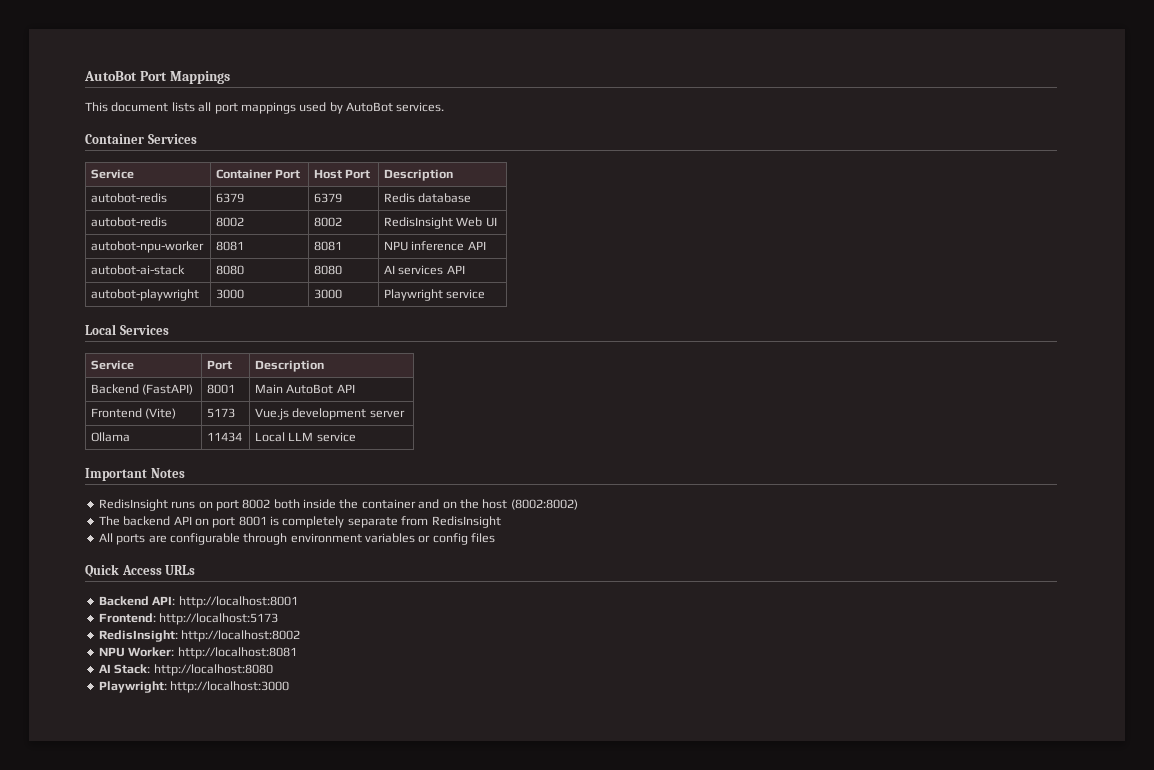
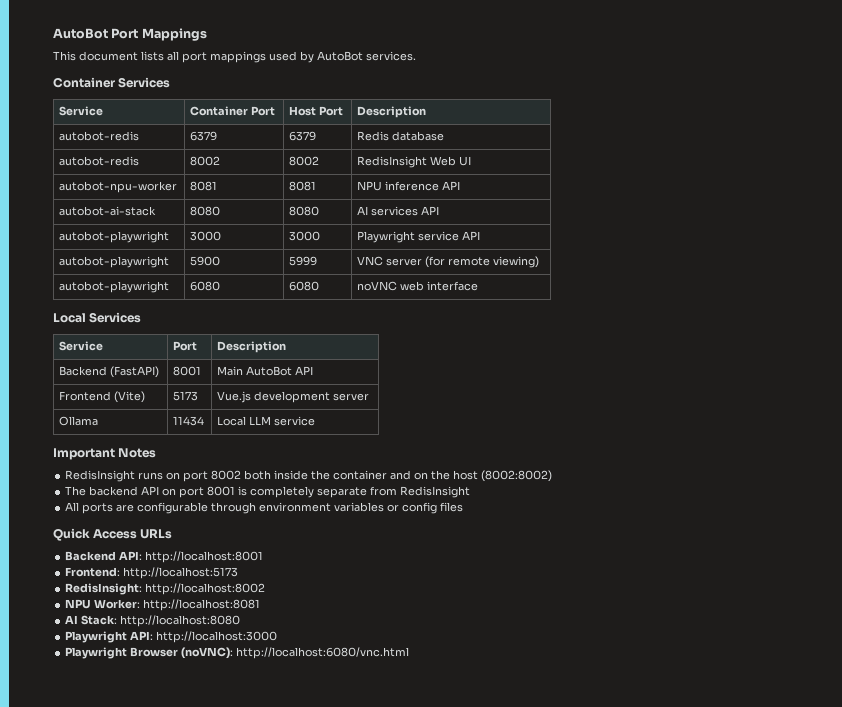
- autobot-playwright | 3000 | 3000 | Playwright service
+ autobot-playwright | 3000 | 3000 | Playwright service API
+ autobot-playwright | 5900 | 5999 | VNC server (for remote viewing)
+ autobot-playwright | 6080 | 6080 | noVNC web interface
- Playwright: http://localhost:3000
+ Playwright API: http://localhost:3000
+ Playwright Browser (noVNC): http://localhost:6080/vnc.html

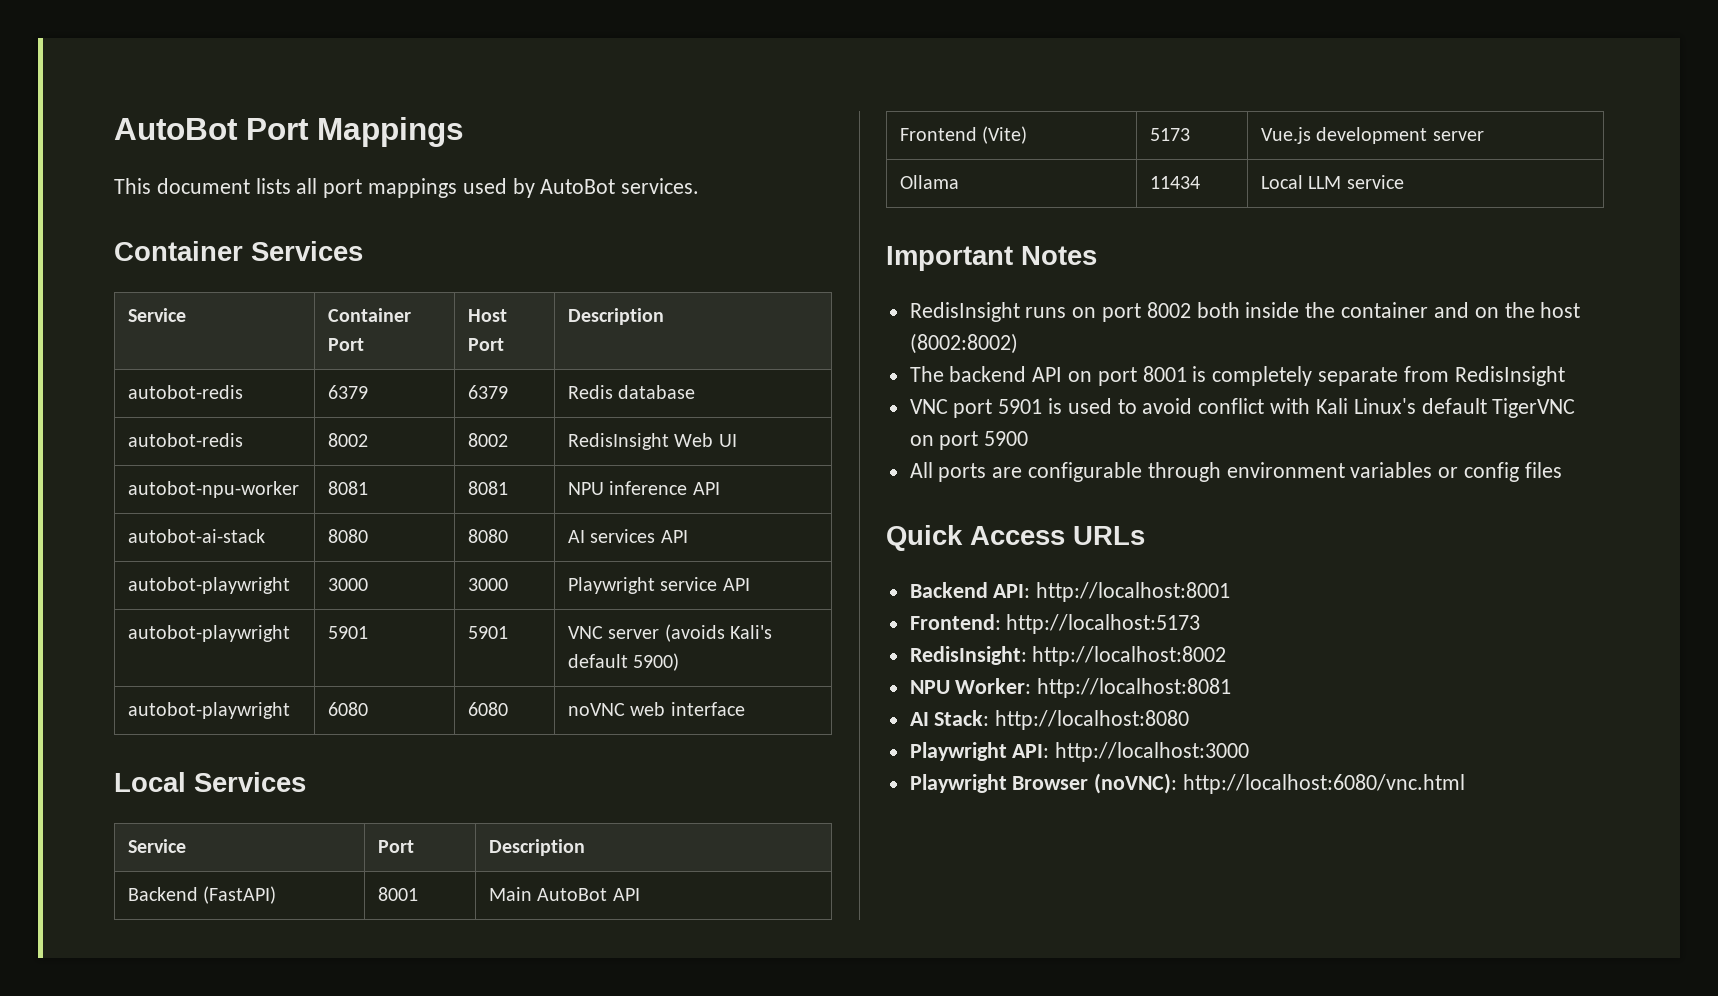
- autobot-playwright | 5900 | 5999 | VNC server (for remote viewing)
+ autobot-playwright | 5901 | 5901 | VNC server (avoids Kali's default 5900)
+ VNC port 5901 is used to avoid conflict with Kali Linux's default TigerVNC on port 5900

